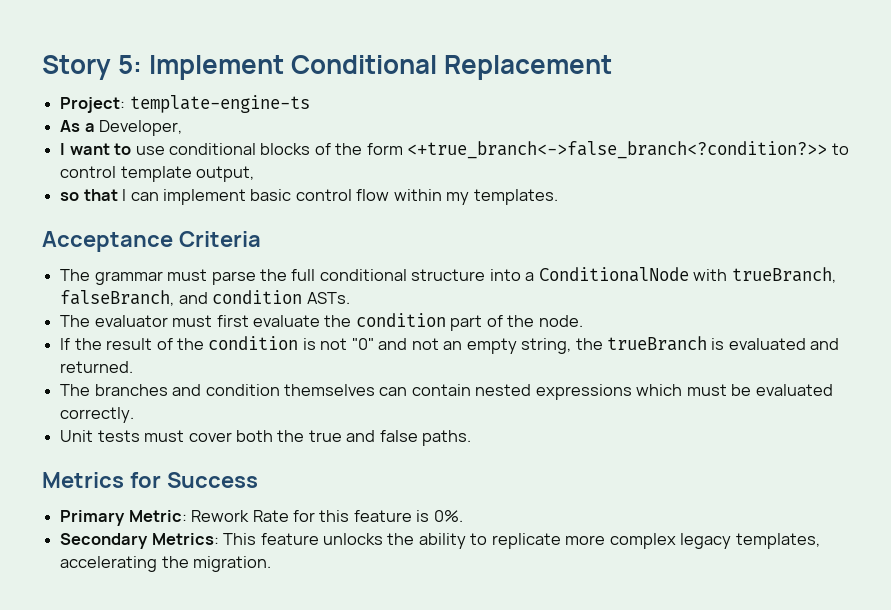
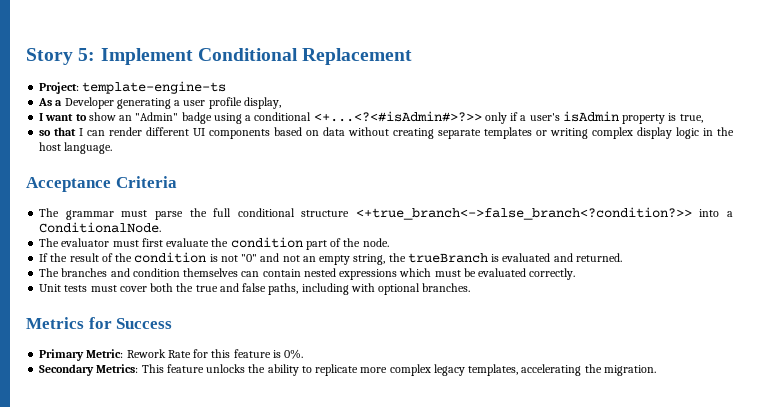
- As a Developer,
- I want to use conditional blocks of the form <+true_branch<->false_branch<?condition?>> to control template output,
- so that I can implement basic control flow within my templates.
+ As a Developer generating a user profile display,
+ I want to show an "Admin" badge using a conditional <+...<?<#isAdmin#>?>> only if a user's isAdmin property is true,
+ so that I can render different UI components based on data without creating separate templates or writing complex display logic in the host language.
- The grammar must parse the full conditional structure into a ConditionalNode with trueBranch, falseBranch, and condition ASTs.
+ The grammar must parse the full conditional structure <+true_branch<->false_branch<?condition?>> into a ConditionalNode.
- Unit tests must cover both the true and false paths.
+ Unit tests must cover both the true and false paths, including with optional branches.

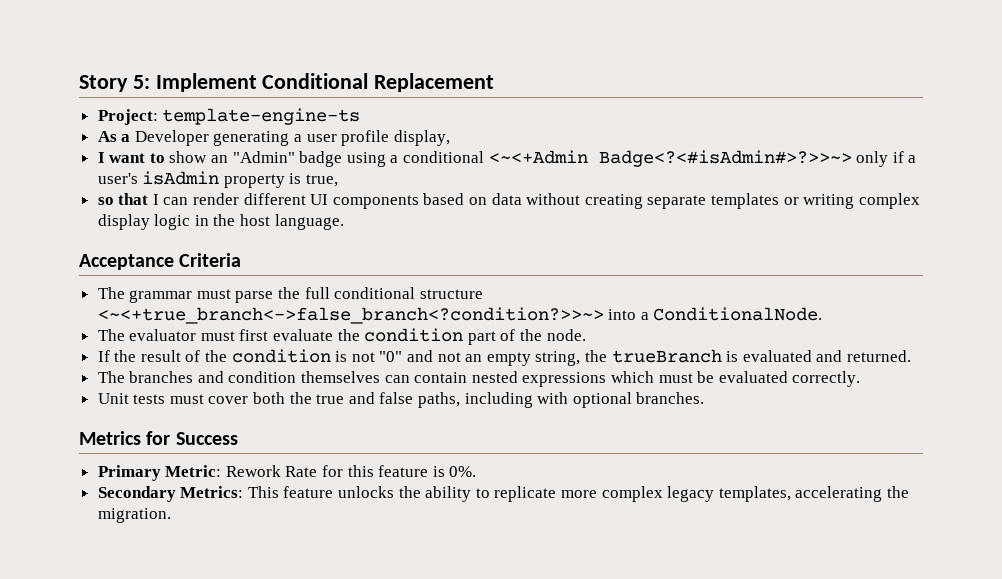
- I want to show an "Admin" badge using a conditional <+...<?<#isAdmin#>?>> only if a user's isAdmin property is true,
+ I want to show an "Admin" badge using a conditional <~<+Admin Badge<?<#isAdmin#>?>>~> only if a user's isAdmin property is true,
- The grammar must parse the full conditional structure <+true_branch<->false_branch<?condition?>> into a ConditionalNode.
+ The grammar must parse the full conditional structure <~<+true_branch<->false_branch<?condition?>>~> into a ConditionalNode.

